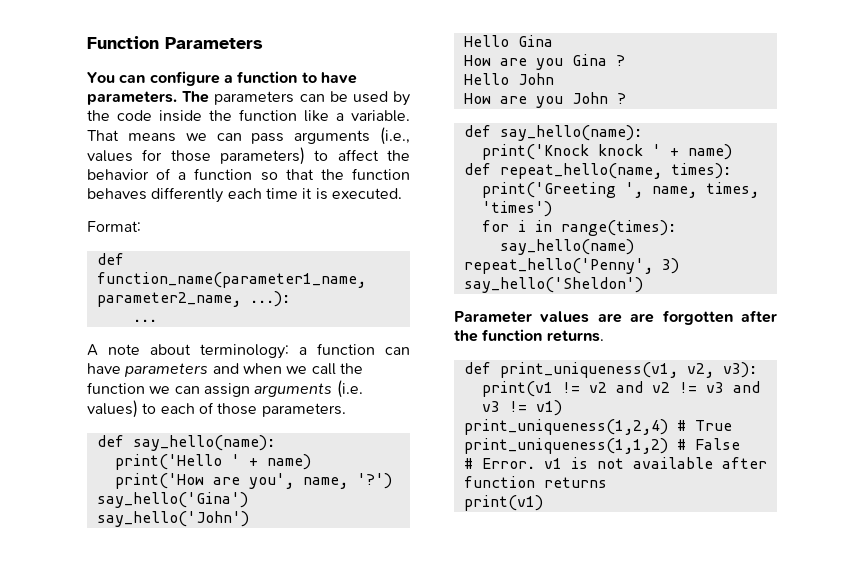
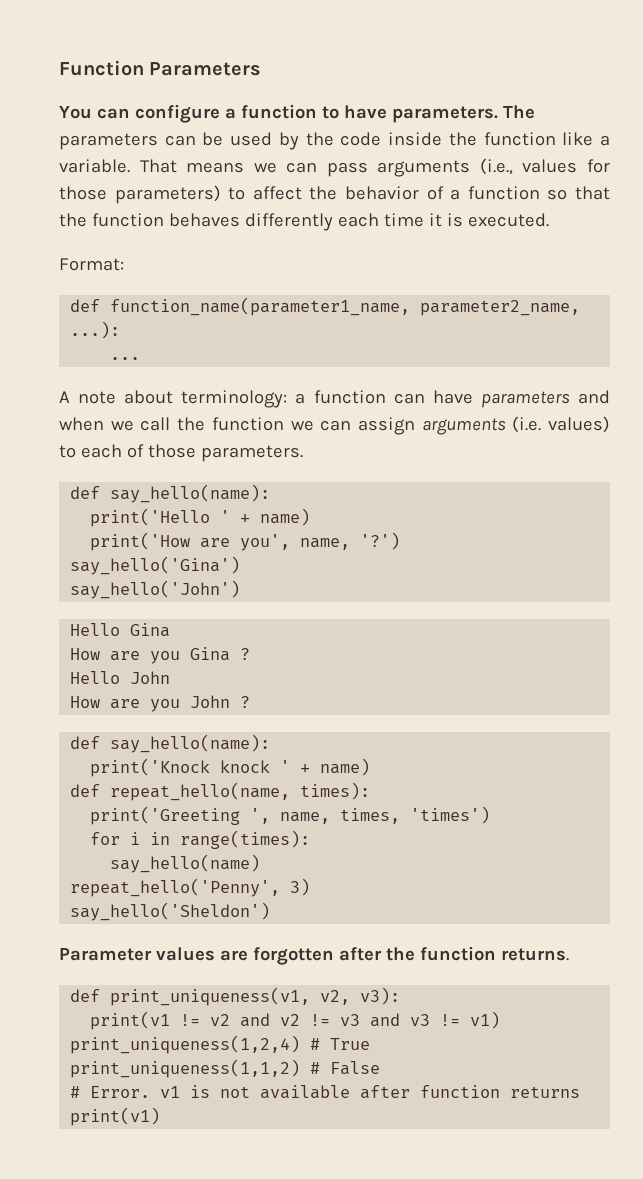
- Parameter values are are forgotten after the function returns.
+ Parameter values are forgotten after the function returns.

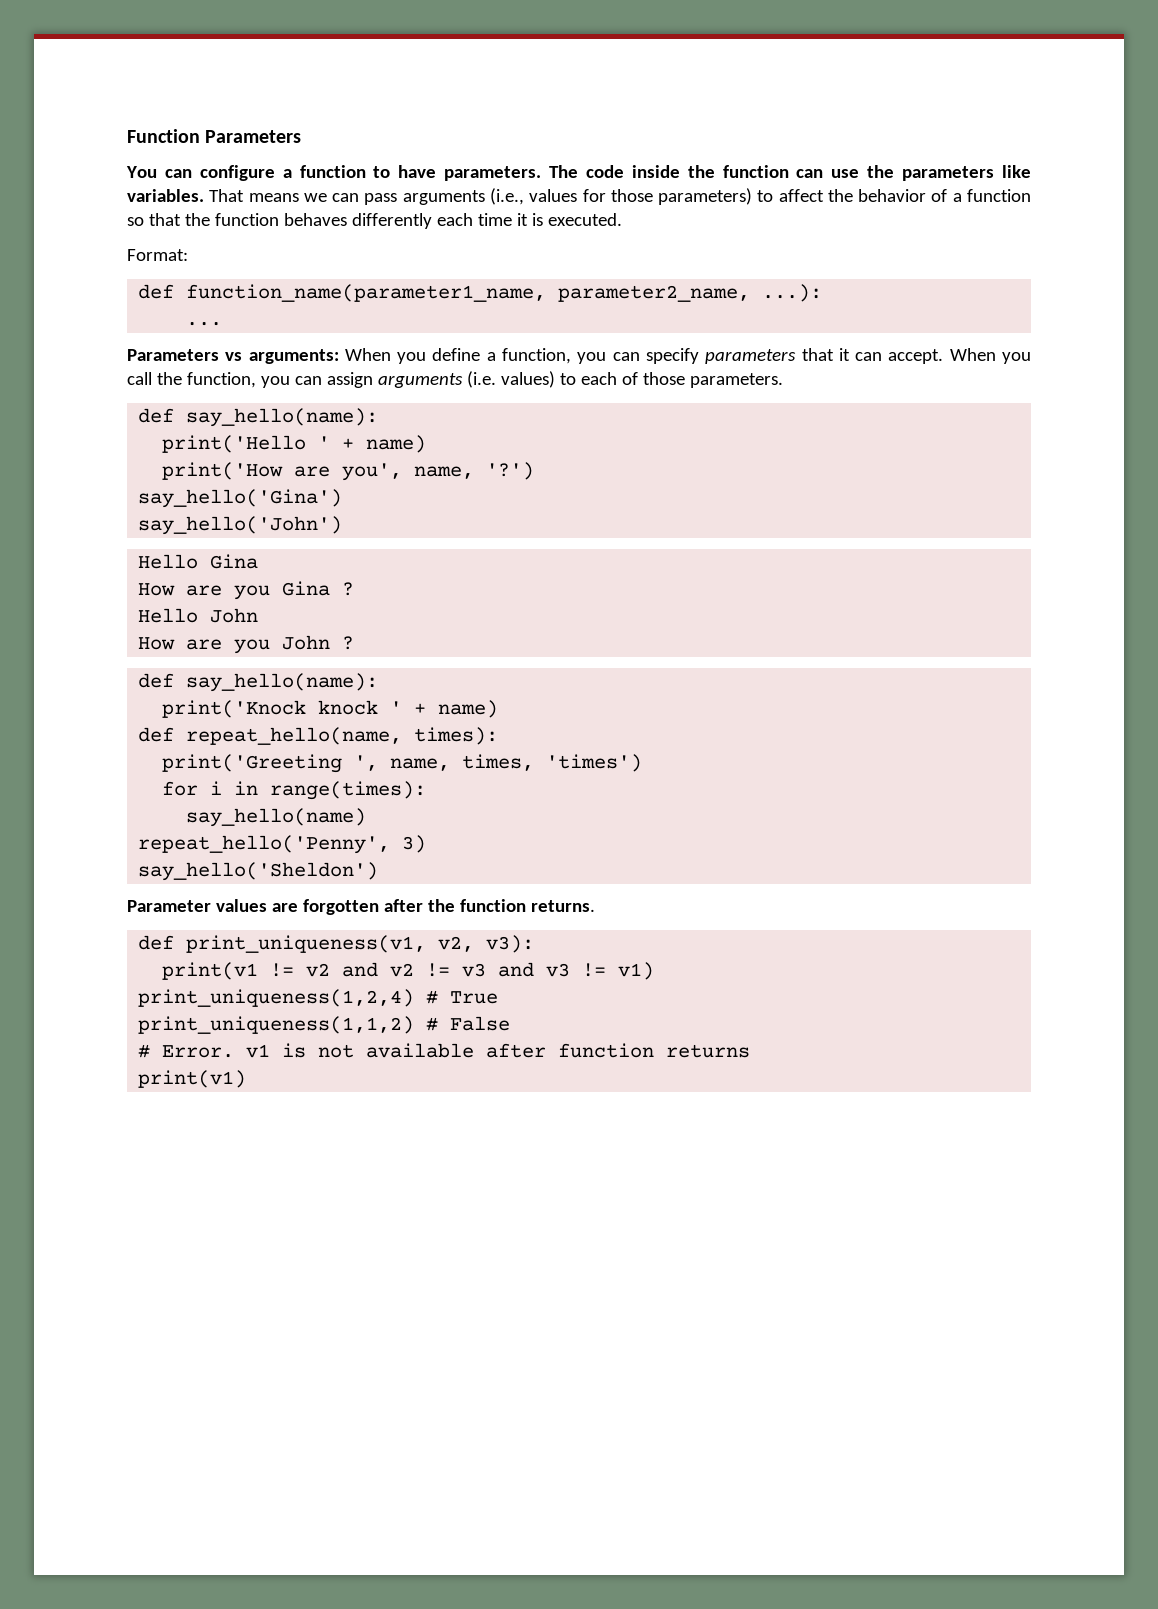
- The parameters can be used by the code inside the function like a variable.
+ The code inside the function can use the parameters like variables.
- A note about terminology: a function can have parameters and when we call the function we can assign arguments (i.e. values) to each of those parameters.
+ Parameters vs arguments: When you define a function, you can specify parameters that it can accept. When you call the function, you can assign arguments (i.e. values) to each of those parameters.

